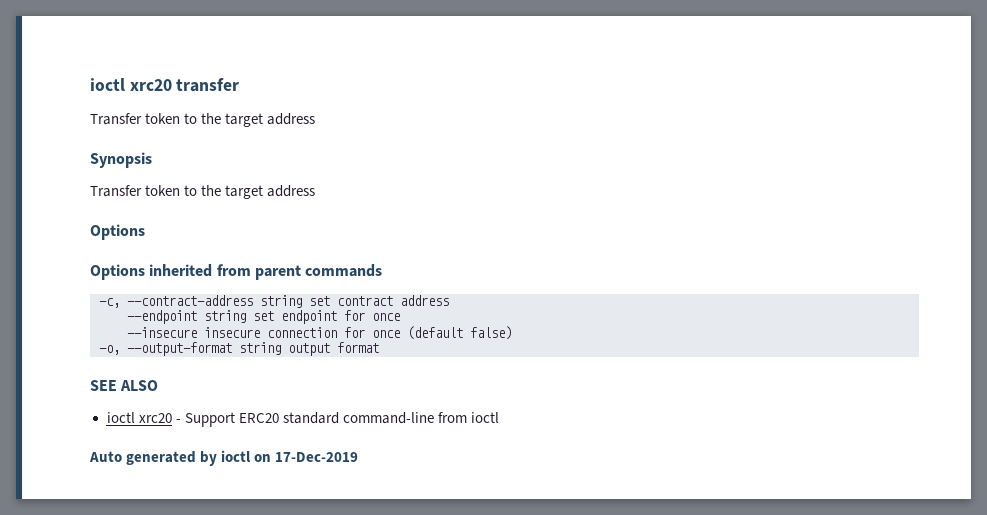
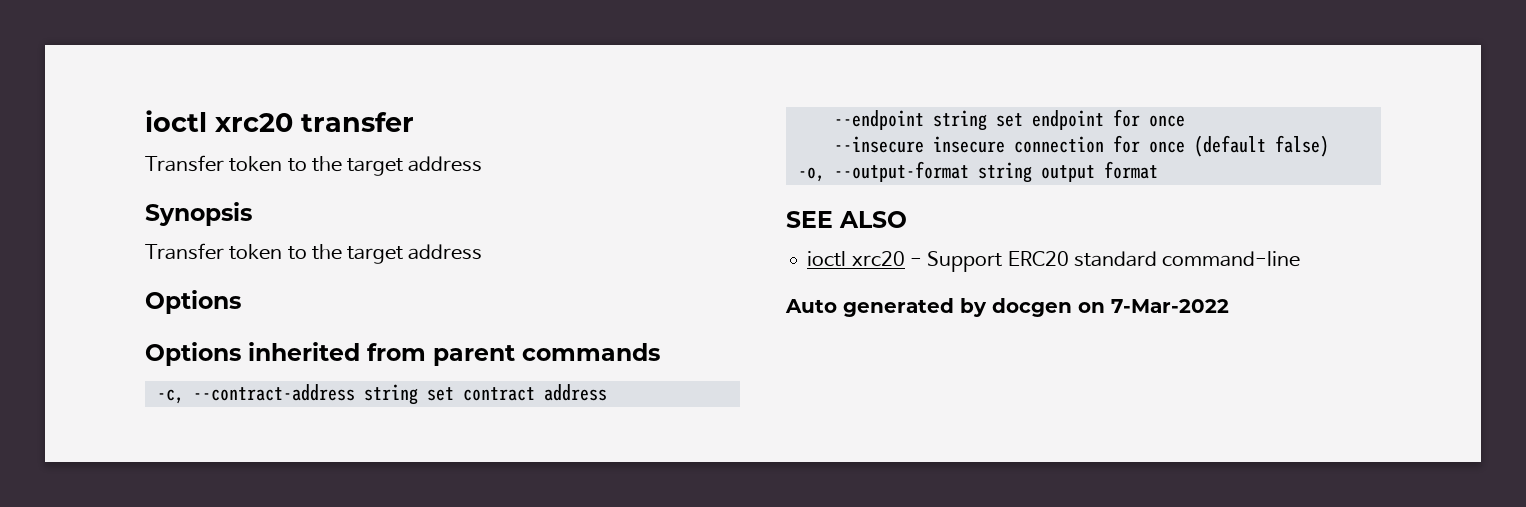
- ioctl xrc20 - Support ERC20 standard command-line from ioctl
+ ioctl xrc20 - Support ERC20 standard command-line
- Auto generated by ioctl on 17-Dec-2019
+ Auto generated by docgen on 7-Mar-2022

